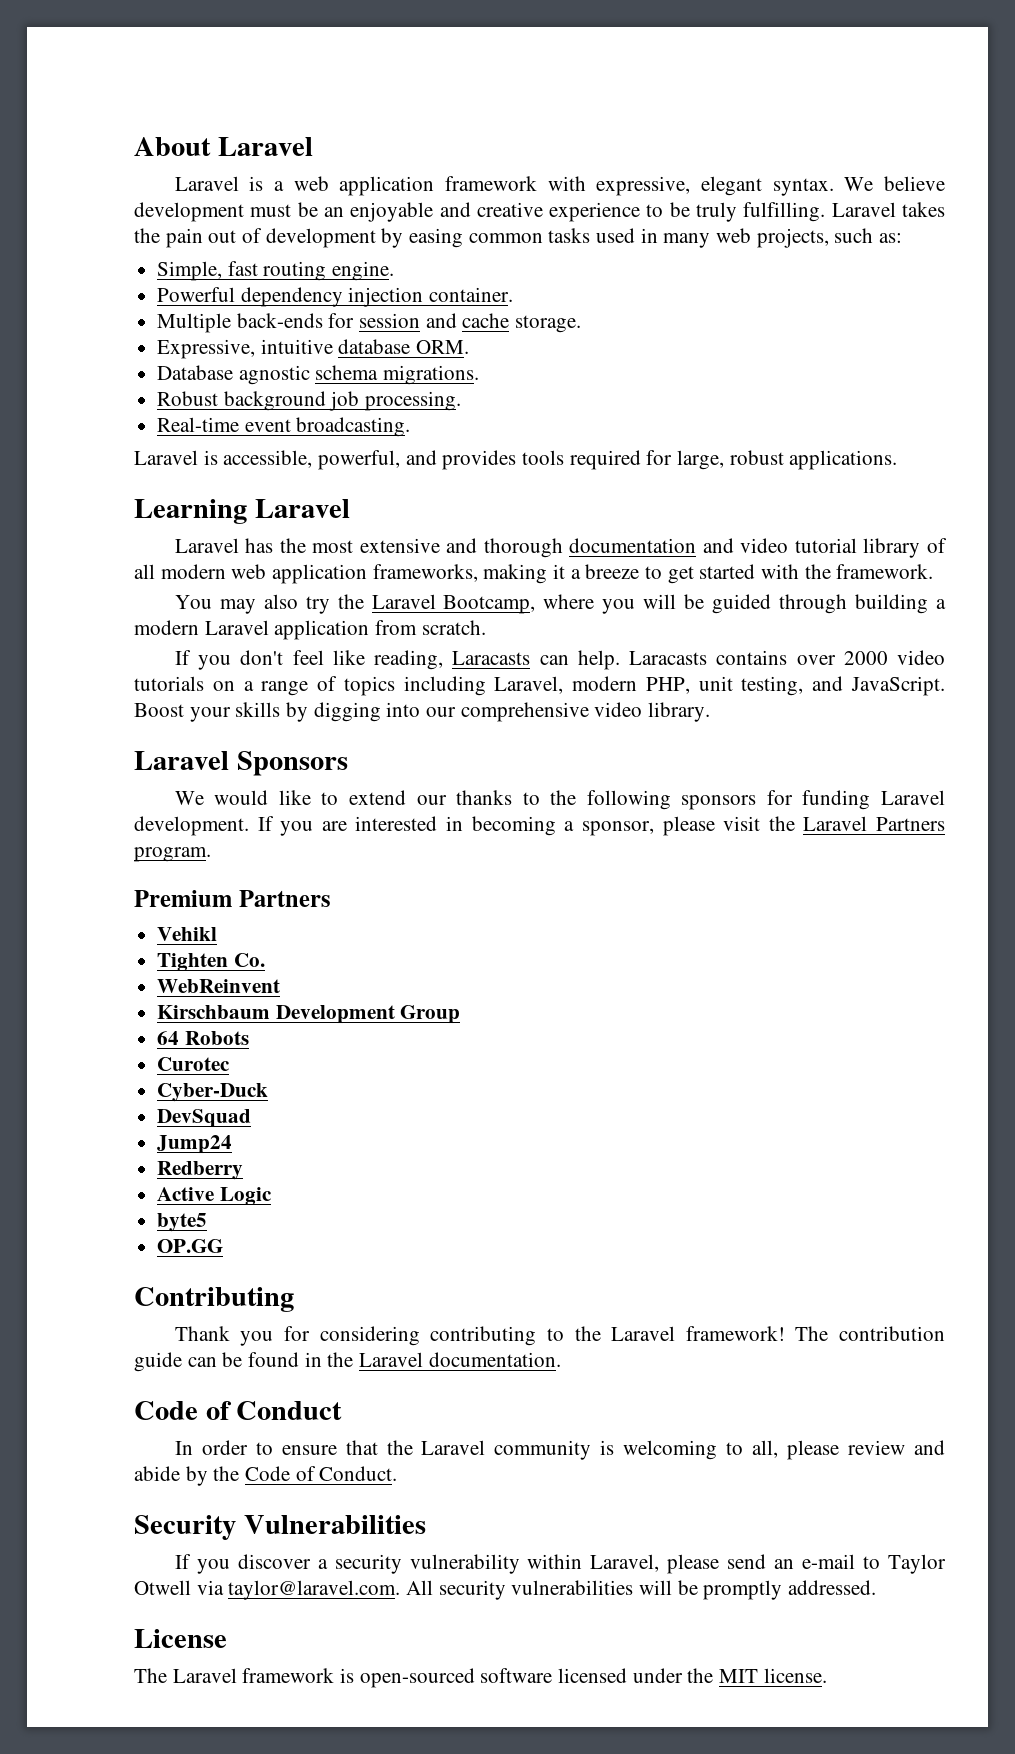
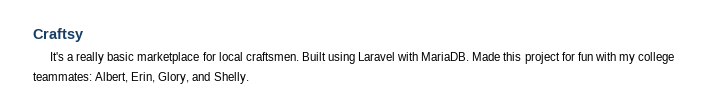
- About Laravel
- Laravel is a web application framework with expressive, elegant syntax. We believe development must be an enjoyable and creative experience to be truly fulfilling. Laravel takes the pain out of development by easing common tasks used in many web projects, such as:
- Simple, fast routing engine.
- Powerful dependency injection container.
- Multiple back-ends for session and cache storage.
- Expressive, intuitive database ORM.
- Database agnostic schema migrations.
- Robust background job processing.
- Real-time event broadcasting.
- Laravel is accessible, powerful, and provides tools required for large, robust applications.
- Learning Laravel
- Laravel has the most extensive and thorough documentation and video tutorial library of all modern web application frameworks, making it a breeze to get started with the framework.
- You may also try the Laravel Bootcamp, where you will be guided through building a modern Laravel application from scratch.
- If you don't feel like reading, Laracasts can help. Laracasts contains over 2000 video tutorials on a range of topics including Laravel, modern PHP, unit testing, and JavaScript. Boost your skills by digging into our comprehensive video library.
- Laravel Sponsors
- We would like to extend our thanks to the following sponsors for funding Laravel development. If you are interested in becoming a sponsor, please visit the Laravel Partners program.
- Premium Partners
- Vehikl
- Tighten Co.
- WebReinvent
- Kirschbaum Development Group
- 64 Robots
- Curotec
- Cyber-Duck
- DevSquad
- Jump24
- Redberry
- Active Logic
- byte5
- OP.GG
- Contributing
- Thank you for considering contributing to the Laravel framework! The contribution guide can be found in the Laravel documentation.
- Code of Conduct
- In order to ensure that the Laravel community is welcoming to all, please review and abide by the Code of Conduct.
- Security Vulnerabilities
- If you discover a security vulnerability within Laravel, please send an e-mail to Taylor Otwell via taylor@laravel.com. All security vulnerabilities will be promptly addressed.
- License
- The Laravel framework is open-sourced software licensed under the MIT license.
+ Craftsy
+ It's a really basic marketplace for local craftsmen. Built using Laravel with MariaDB. Made this project for fun with my college teammates: Albert, Erin, Glory, and Shelly.

